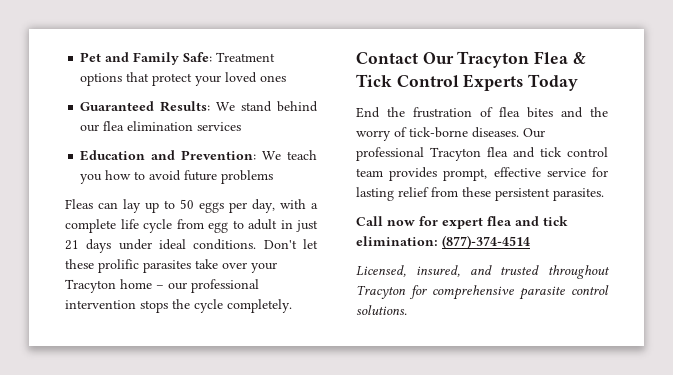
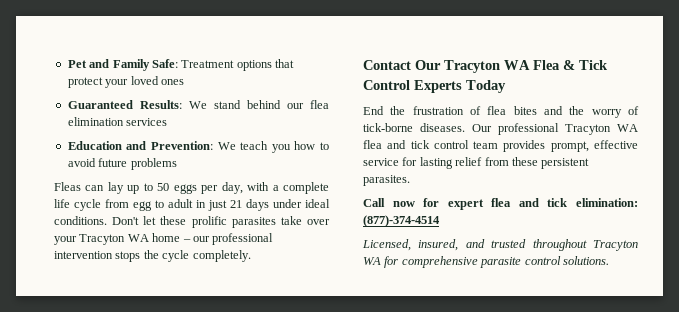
- Don't let these prolific parasites take over your Tracyton home – our professional intervention stops the cycle completely.
+ Don't let these prolific parasites take over your Tracyton WA home – our professional intervention stops the cycle completely.
- Contact Our Tracyton Flea & Tick Control Experts Today
+ Contact Our Tracyton WA Flea & Tick Control Experts Today
- Our professional Tracyton flea and tick control team provides prompt, effective service for lasting relief from these persistent parasites.
+ Our professional Tracyton WA flea and tick control team provides prompt, effective service for lasting relief from these persistent parasites.
- Licensed, insured, and trusted throughout Tracyton for comprehensive parasite control solutions.
+ Licensed, insured, and trusted throughout Tracyton WA for comprehensive parasite control solutions.

